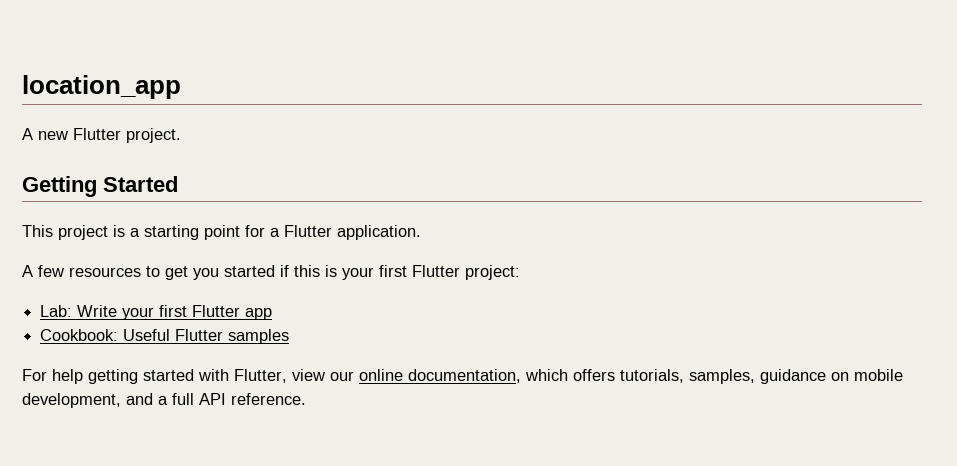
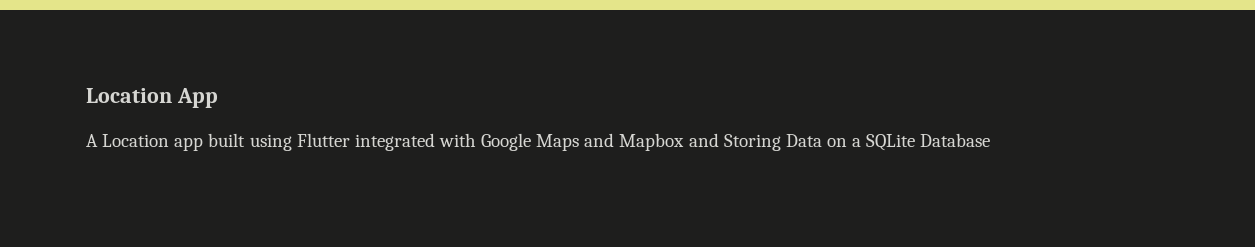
- location_app
- A new Flutter project.
- Getting Started
- This project is a starting point for a Flutter application.
- A few resources to get you started if this is your first Flutter project:
- Lab: Write your first Flutter app
- Cookbook: Useful Flutter samples
- For help getting started with Flutter, view our online documentation, which offers tutorials, samples, guidance on mobile development, and a full API reference.
+ Location App
+ A Location app built using Flutter integrated with Google Maps and Mapbox and Storing Data on a SQLite Database

